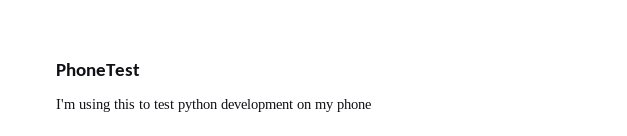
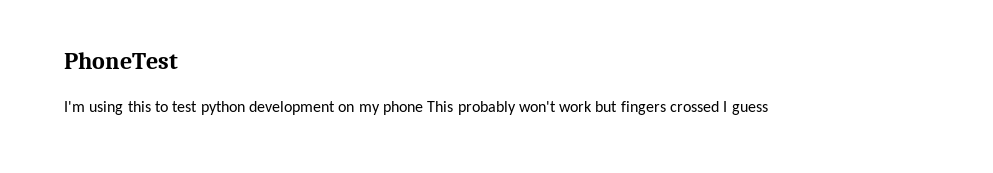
- I'm using this to test python development on my phone
+ I'm using this to test python development on my phone This probably won't work but fingers crossed I guess

